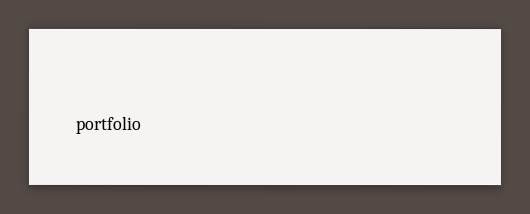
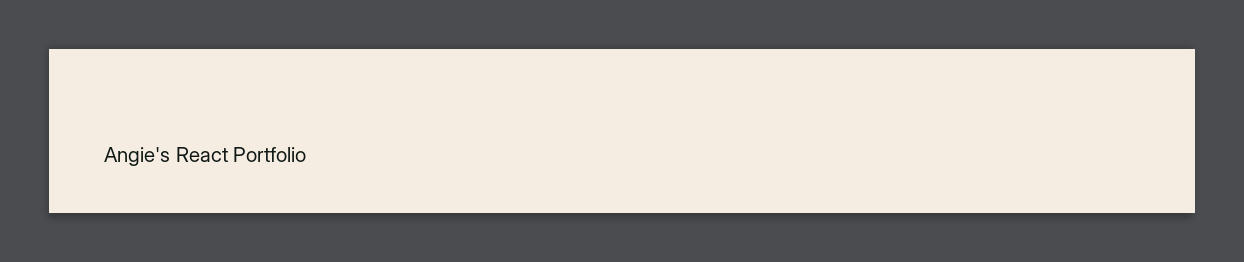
- portfolio
+ Angie's React Portfolio

